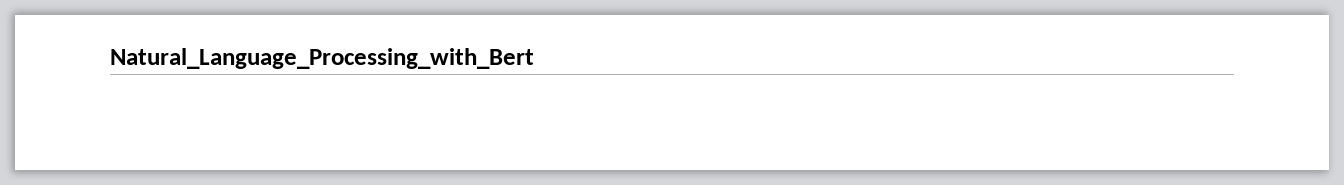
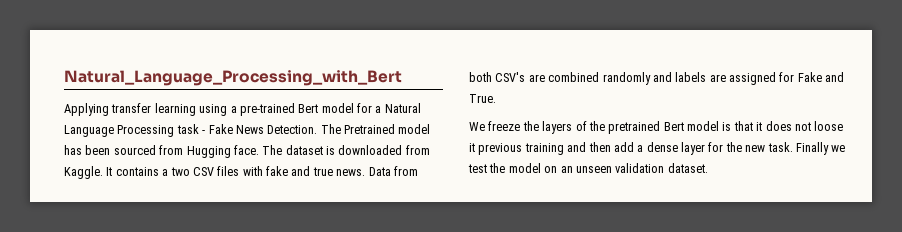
+ Applying transfer learning using a pre-trained Bert model for a Natural Language Processing task - Fake News Detection. The Pretrained model has been sourced from Hugging face. The dataset is downloaded from Kaggle. It contains a two CSV files with fake and true news. Data from both CSV's are combined randomly and labels are assigned for Fake and True.
+ We freeze the layers of the pretrained Bert model is that it does not loose it previous training and then add a dense layer for the new task. Finally we test the model on an unseen validation dataset.

